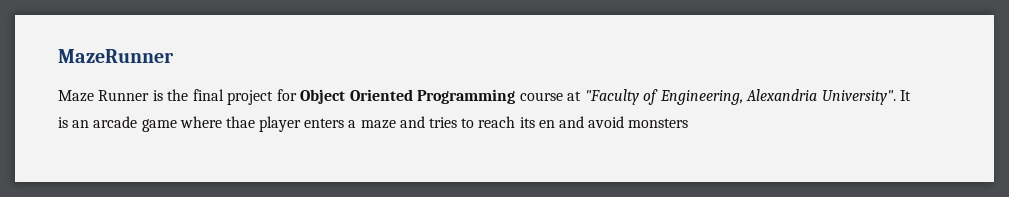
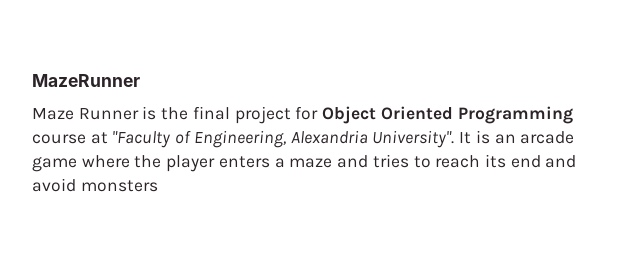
- It is an arcade game where thae player enters a maze and tries to reach its en and avoid monsters
+ It is an arcade game where the player enters a maze and tries to reach its end and avoid monsters

